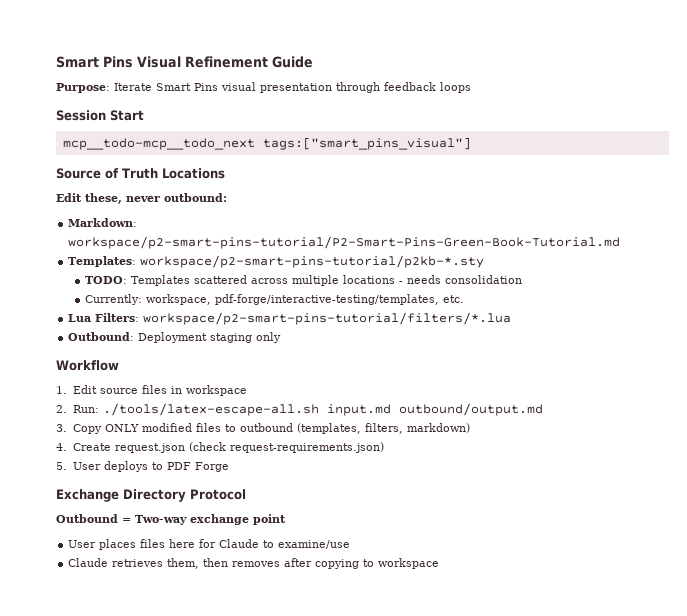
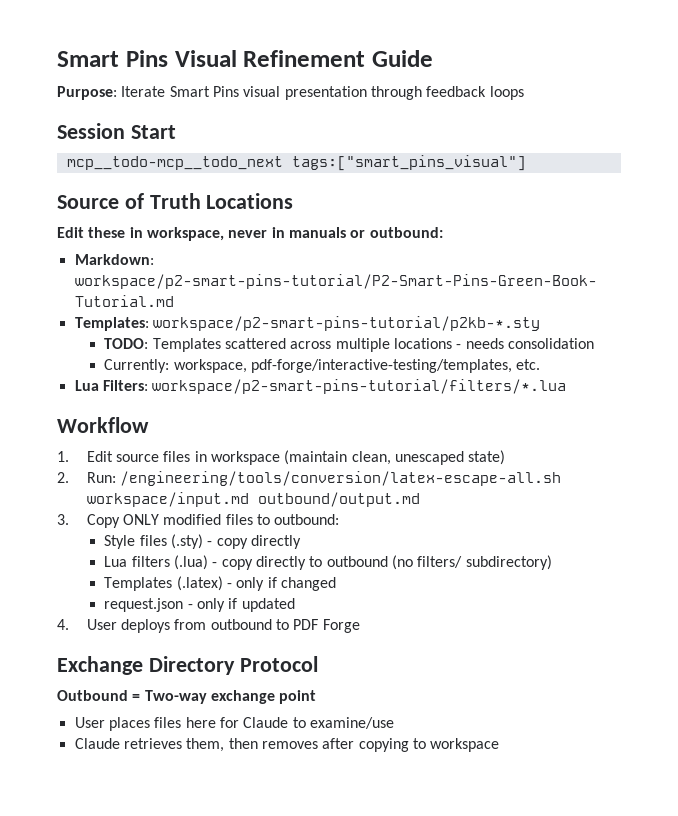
- Edit these, never outbound:
+ Edit these in workspace, never in manuals or outbound:
- Outbound: Deployment staging only
- 1. Edit source files in workspace
+ 1. Edit source files in workspace (maintain clean, unescaped state)
- 2. Run: ./tools/latex-escape-all.sh input.md outbound/output.md
+ 2. Run: /engineering/tools/conversion/latex-escape-all.sh workspace/input.md outbound/output.md
- 3. Copy ONLY modified files to outbound (templates, filters, markdown)
- 4. Create request.json (check request-requirements.json)
- 5. User deploys to PDF Forge
+ 3. Copy ONLY modified files to outbound:
+ Style files (.sty) - copy directly
+ Lua filters (.lua) - copy directly to outbound (no filters/ subdirectory)
+ Templates (.latex) - only if changed
+ request.json - only if updated
+ 4. User deploys from outbound to PDF Forge

